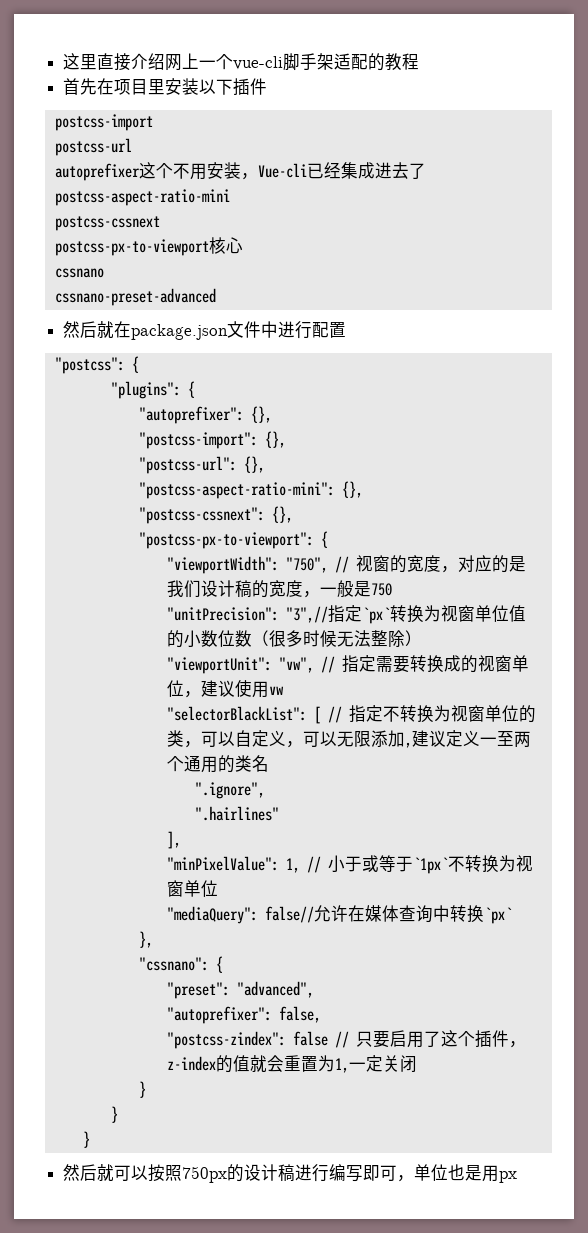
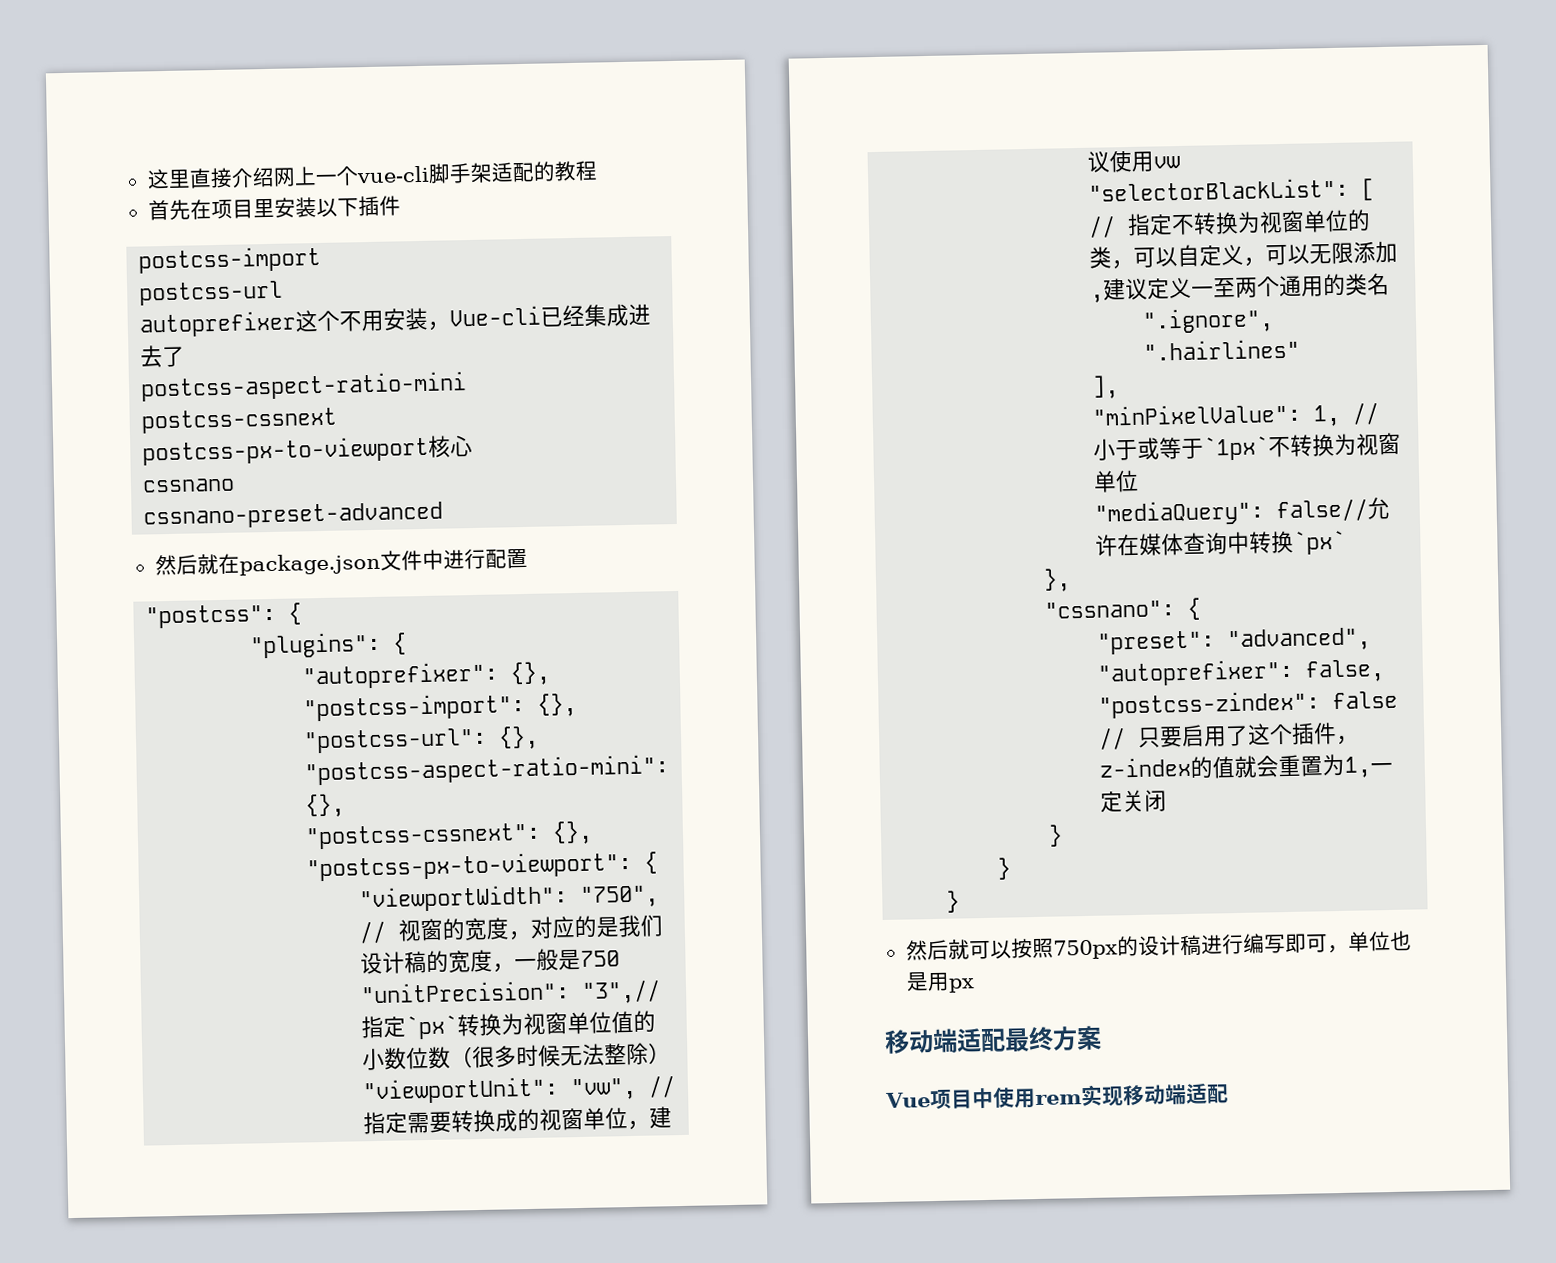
+ 移动端适配最终方案
+ Vue项目中使用rem实现移动端适配

